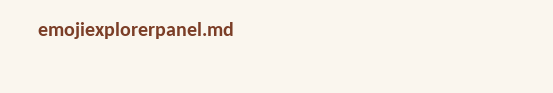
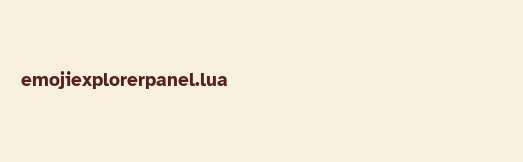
- emojiexplorerpanel.md
+ emojiexplorerpanel.lua

